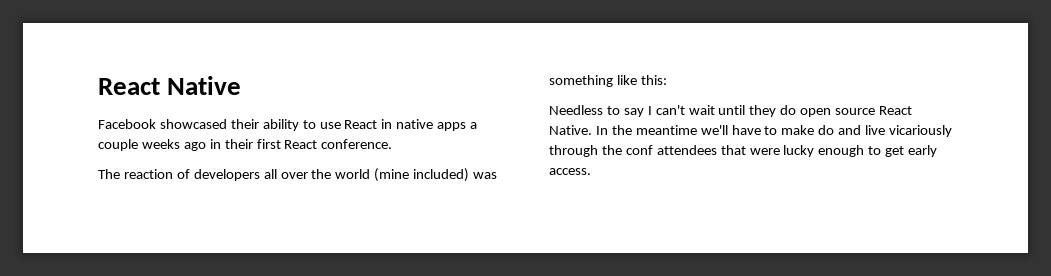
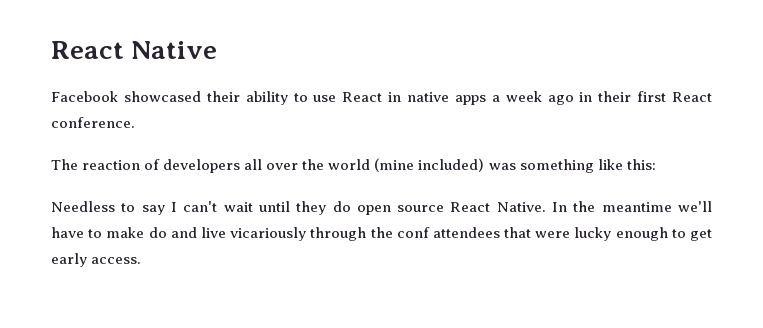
- Facebook showcased their ability to use React in native apps a couple weeks ago in their first React conference.
+ Facebook showcased their ability to use React in native apps a week ago in their first React conference.

